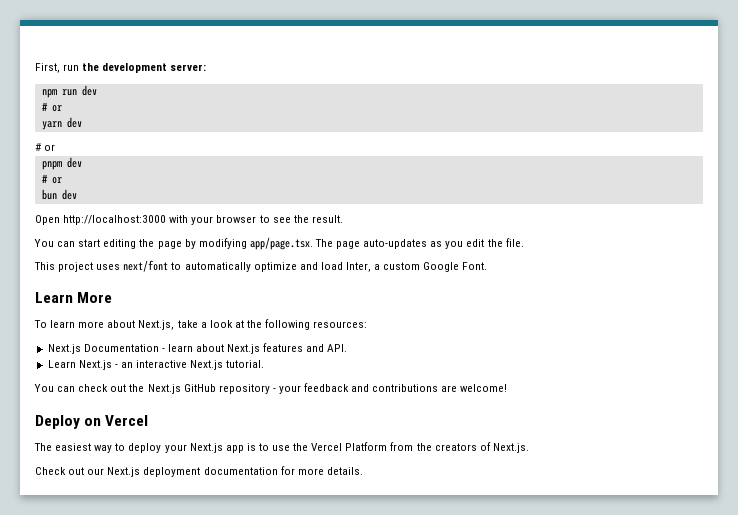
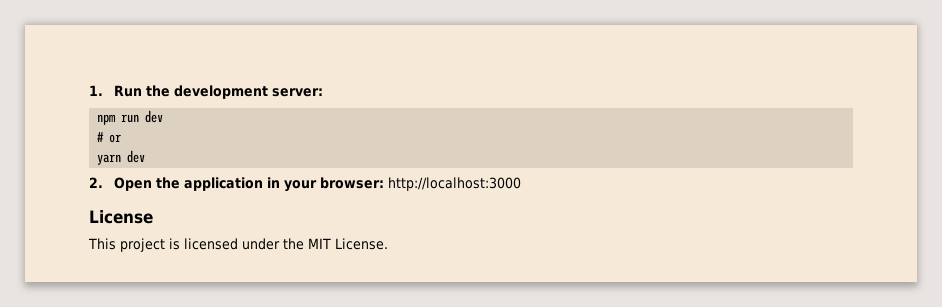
- First, run the development server:
+ 1. Run the development server:
  yarn dev
- # or
- pnpm dev
- # or
- bun dev
- Open http://localhost:3000 with your browser to see the result.
- You can start editing the page by modifying app/page.tsx. The page auto-updates as you edit the file.
- This project uses next/font to automatically optimize and load Inter, a custom Google Font.
- Learn More
- To learn more about Next.js, take a look at the following resources:
- Next.js Documentation - learn about Next.js features and API.
- Learn Next.js - an interactive Next.js tutorial.
- You can check out the Next.js GitHub repository - your feedback and contributions are welcome!
- Deploy on Vercel
- The easiest way to deploy your Next.js app is to use the Vercel Platform from the creators of Next.js.
- Check out our Next.js deployment documentation for more details.
+ 2. Open the application in your browser: http://localhost:3000
+ License
+ This project is licensed under the MIT License.

